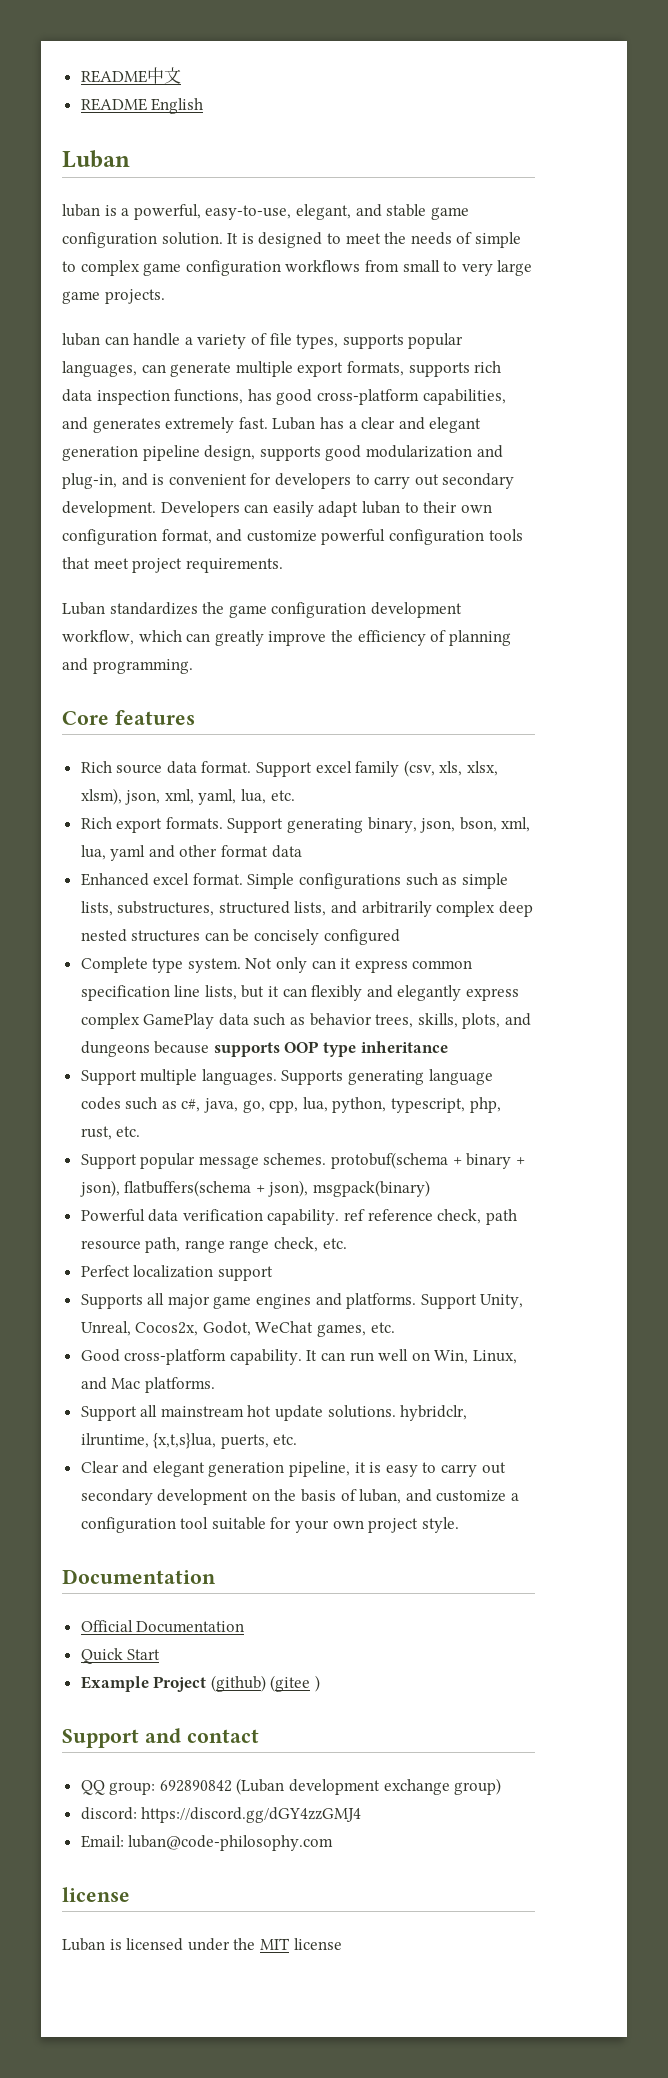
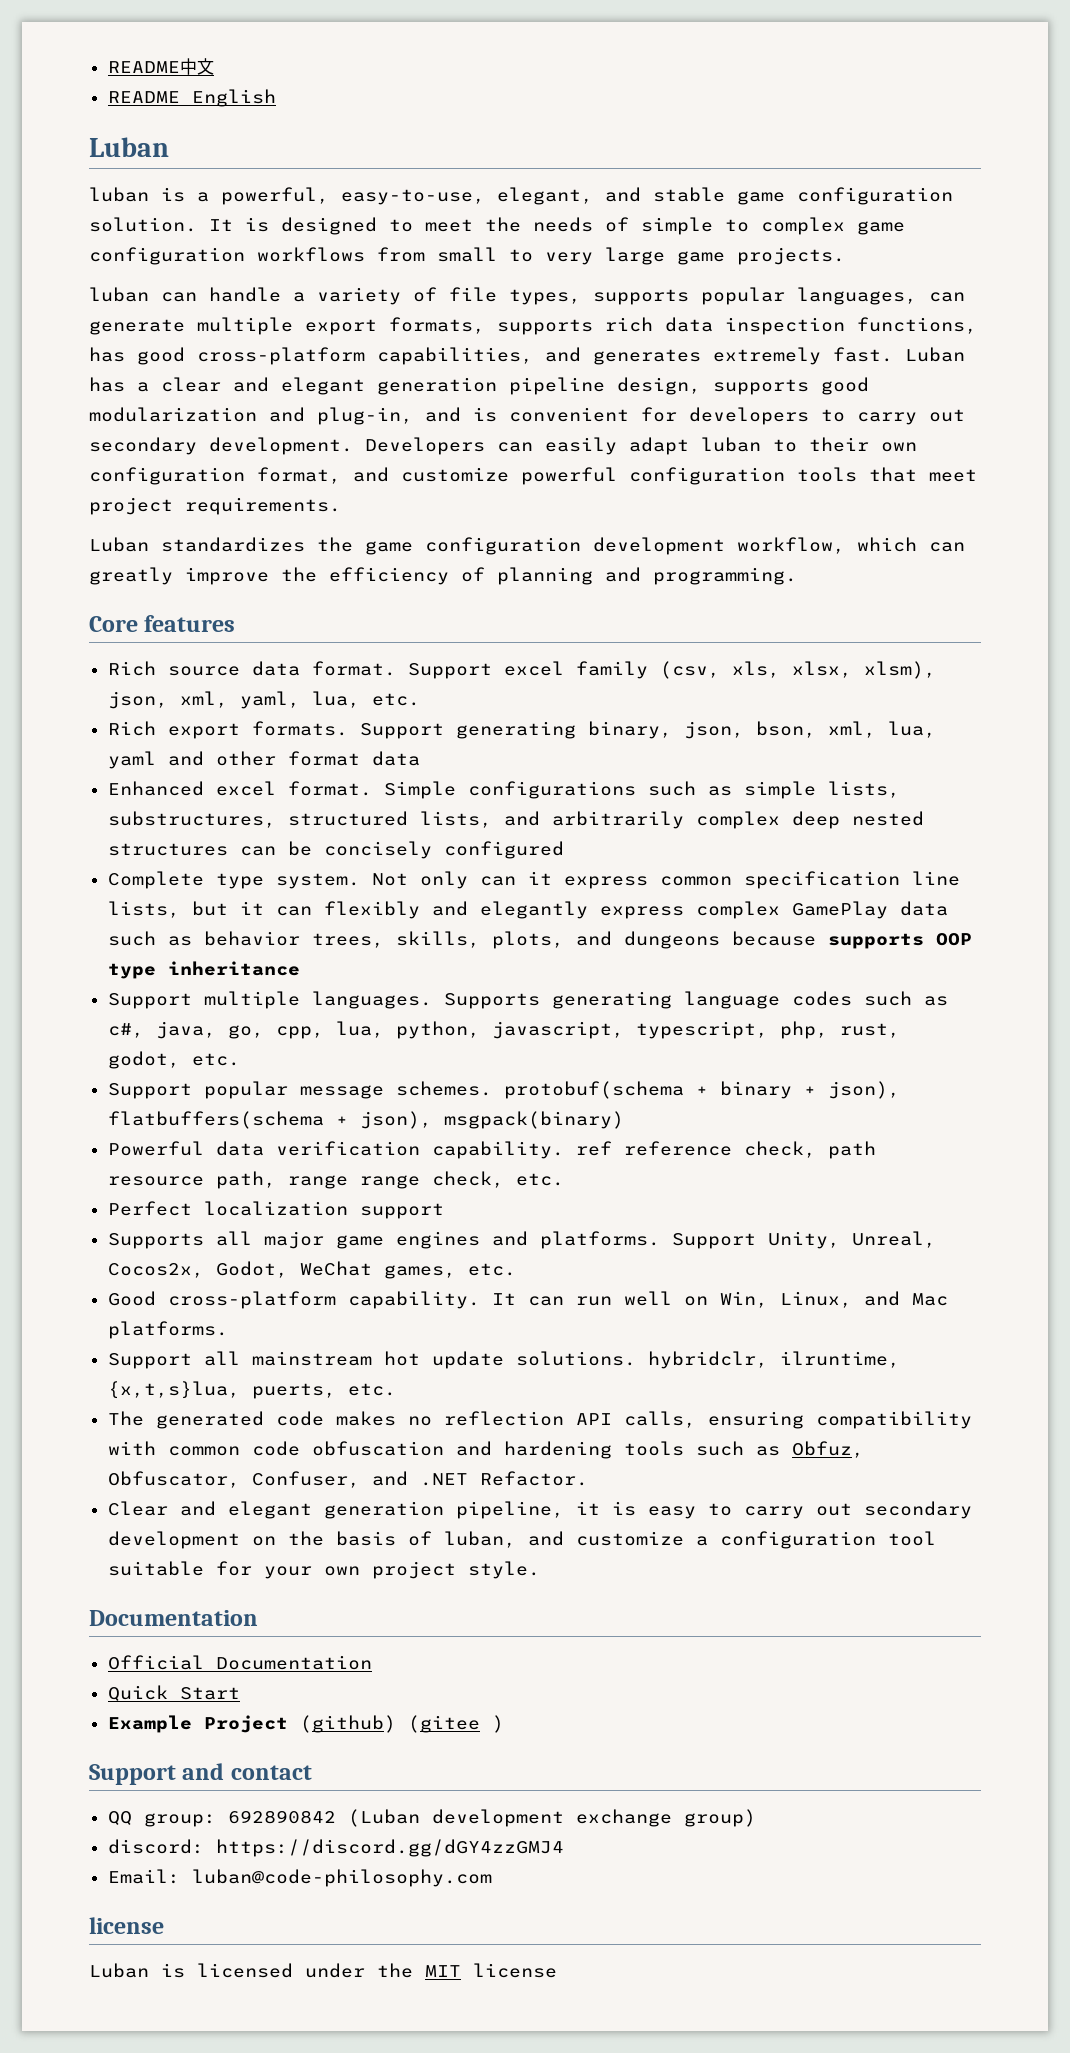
- Supports generating language codes such as c#, java, go, cpp, lua, python, typescript, php, rust, etc.
+ Supports generating language codes such as c#, java, go, cpp, lua, python, javascript, typescript, php, rust, godot, etc.
+ The generated code makes no reflection API calls, ensuring compatibility with common code obfuscation and hardening tools such as Obfuz, Obfuscator, Confuser, and .NET Refactor.

